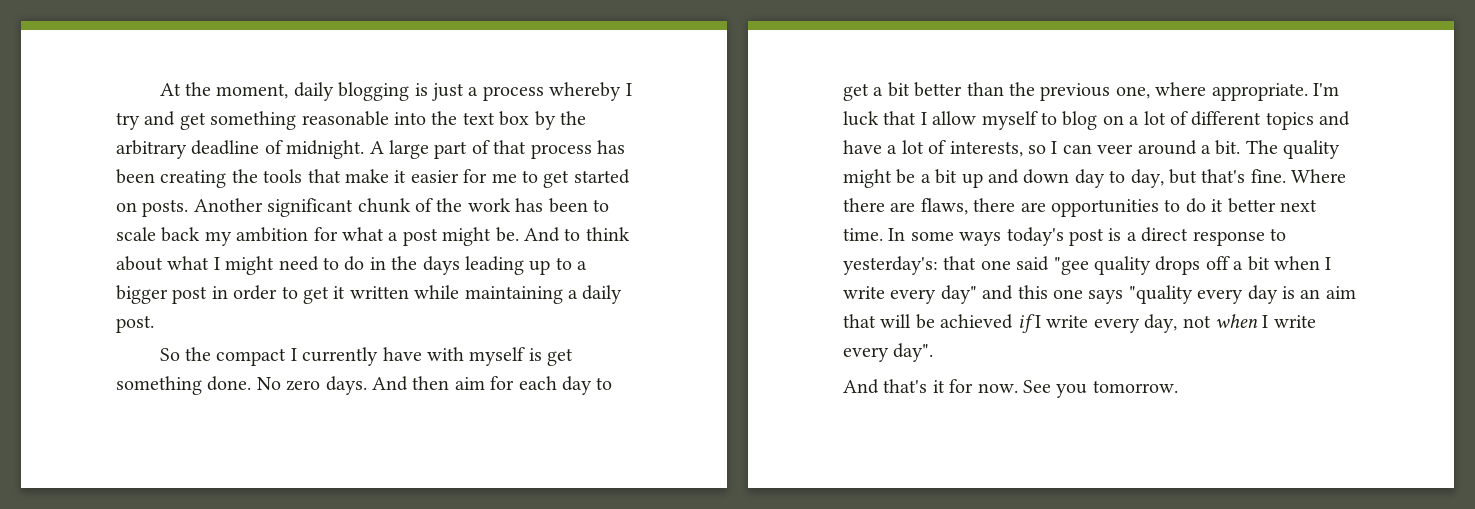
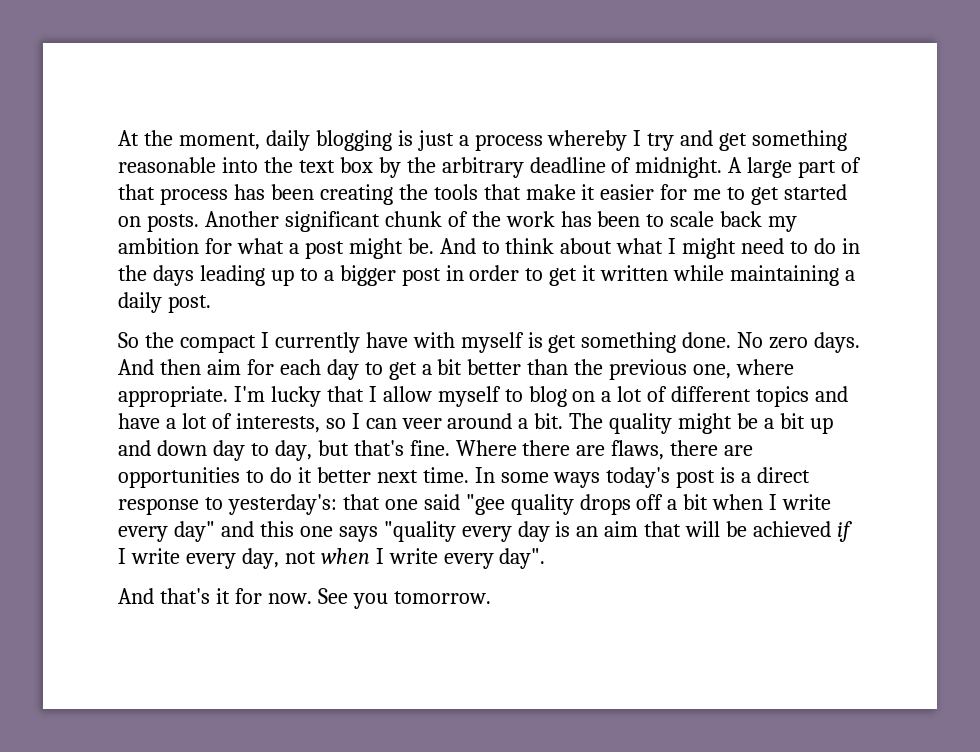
- I'm luck that I allow myself to blog on a lot of different topics and have a lot of interests, so I can veer around a bit.
+ I'm lucky that I allow myself to blog on a lot of different topics and have a lot of interests, so I can veer around a bit.

